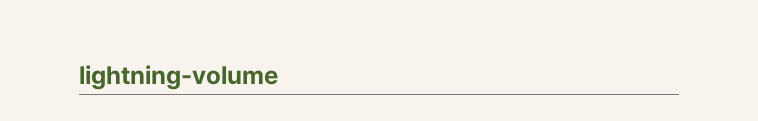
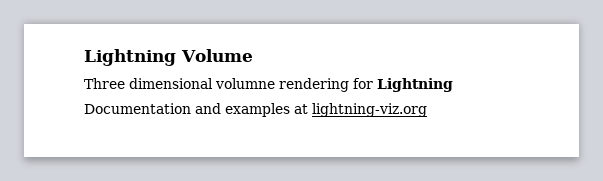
- lightning-volume
+ Lightning Volume
+ Three dimensional volumne rendering for Lightning
+ Documentation and examples at lightning-viz.org

